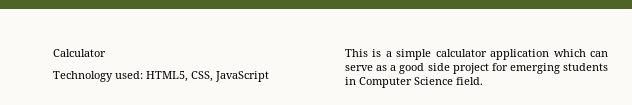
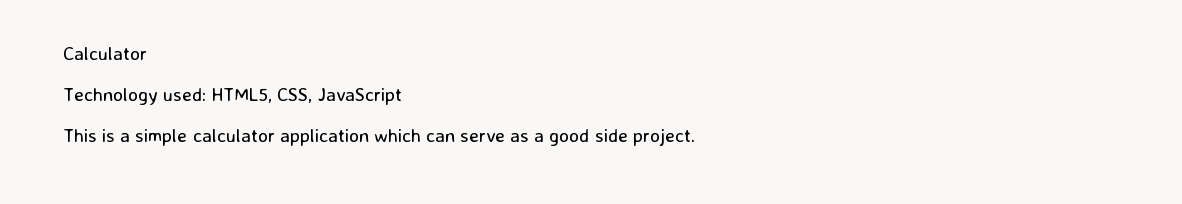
- This is a simple calculator application which can serve as a good side project for emerging students in Computer Science field.
+ This is a simple calculator application which can serve as a good side project.

